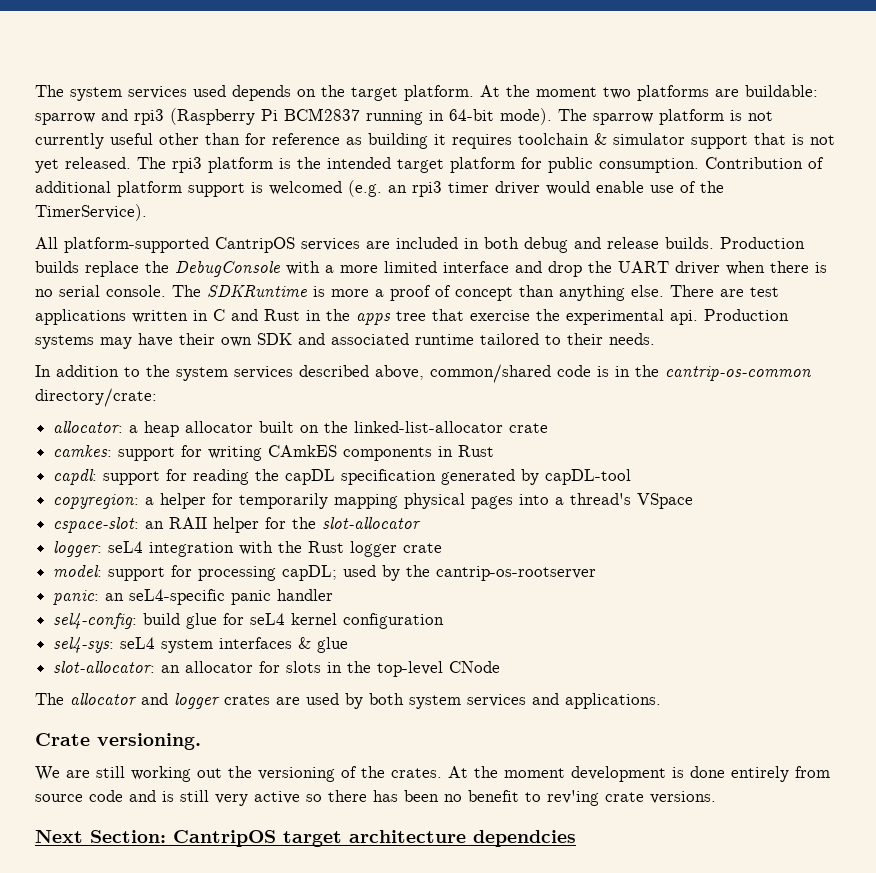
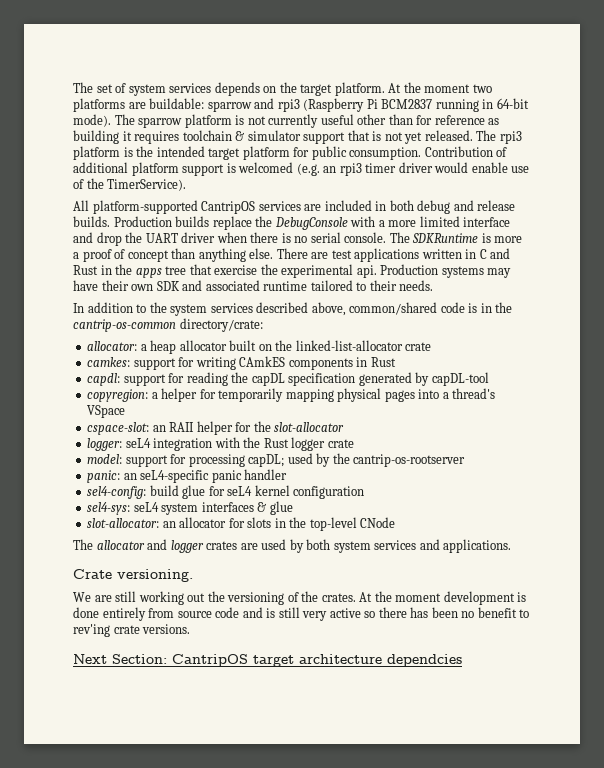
- The system services used depends on the target platform.
+ The set of system services depends on the target platform.

